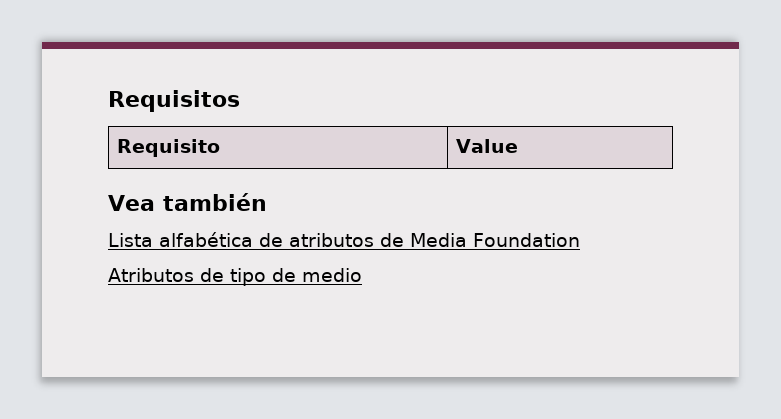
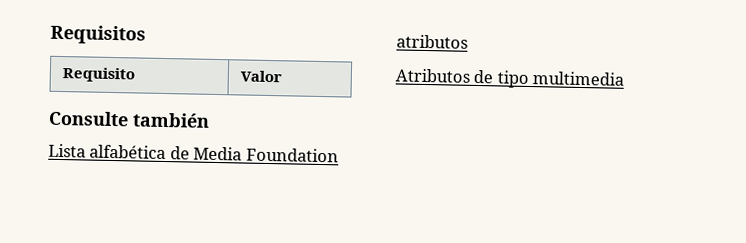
- Requisito | Value
- Vea también
+ Requisito | Valor
+ Consulte también
- Lista alfabética de atributos de Media Foundation
+ Lista alfabética de Media Foundation atributos
- Atributos de tipo de medio
+ Atributos de tipo multimedia

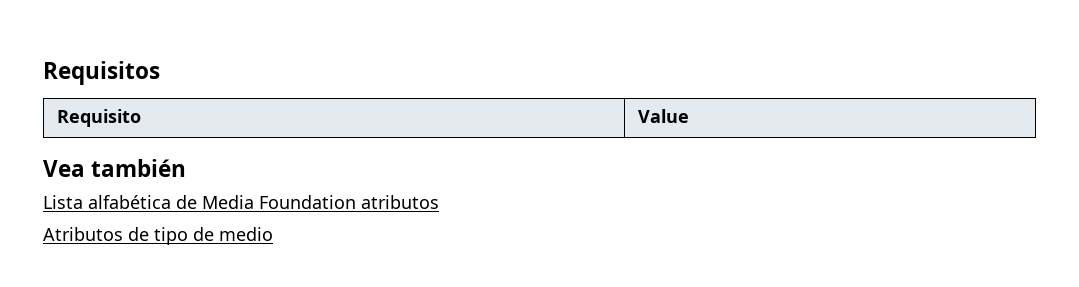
- Requisito | Valor
- Consulte también
+ Requisito | Value
+ Vea también
- Atributos de tipo multimedia
+ Atributos de tipo de medio

